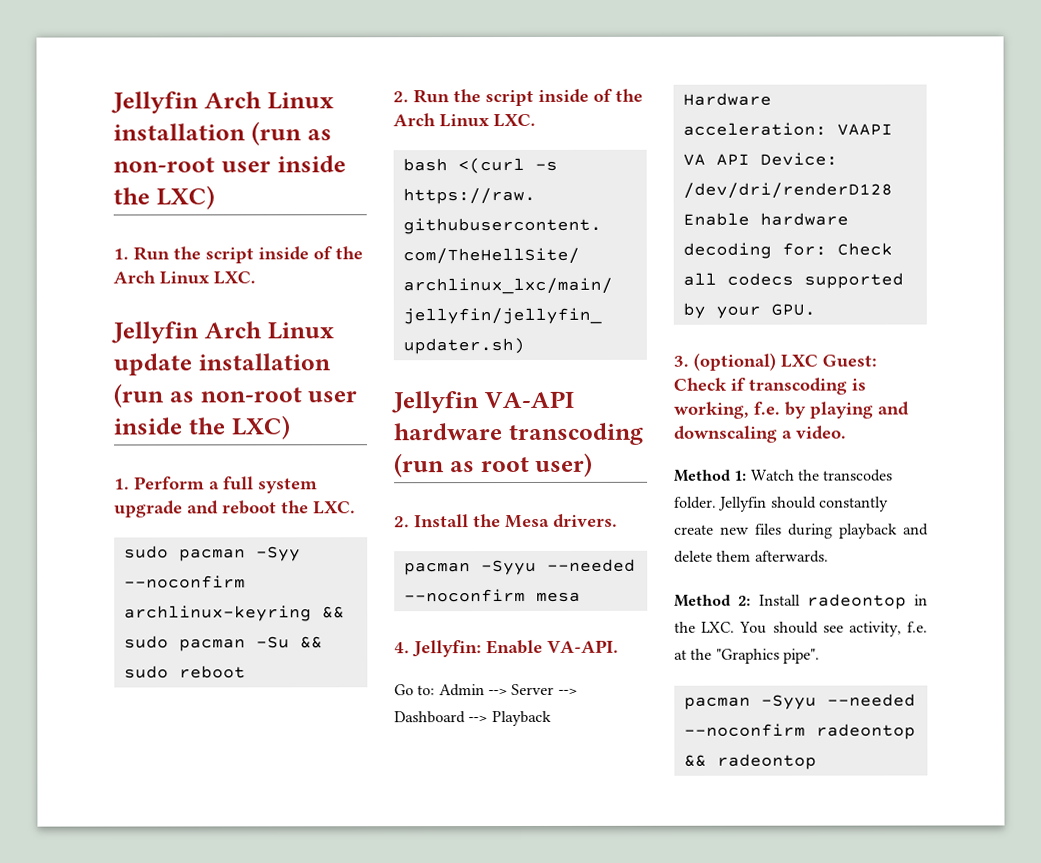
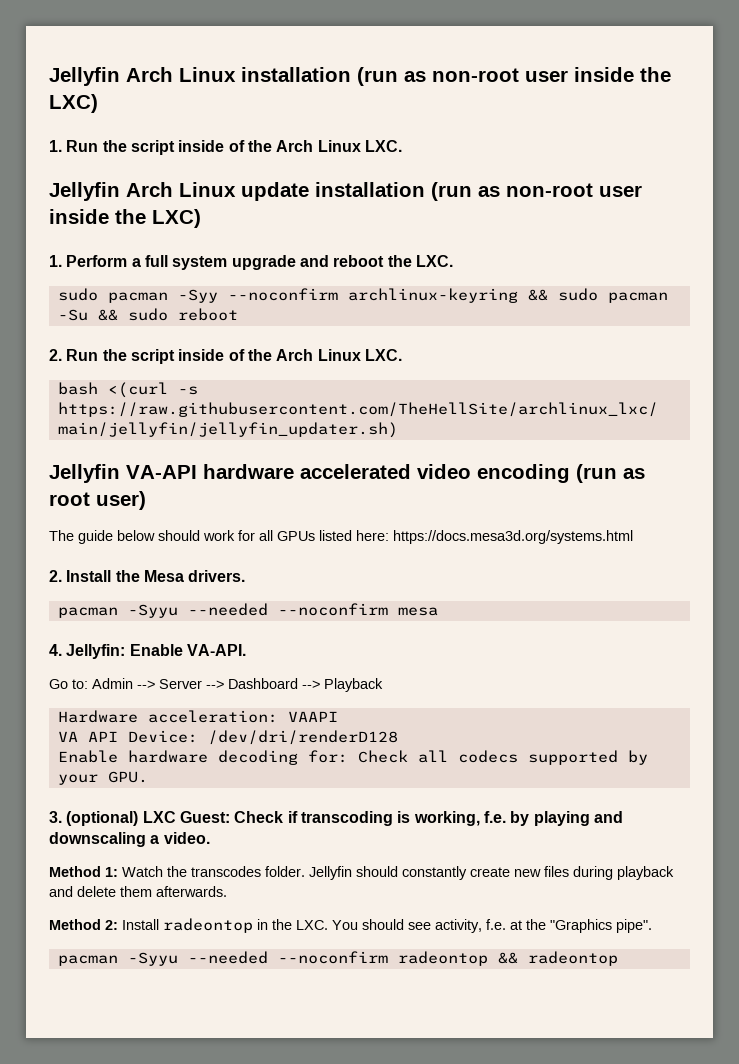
- Jellyfin VA-API hardware transcoding (run as root user)
+ Jellyfin VA-API hardware accelerated video encoding (run as root user)
+ The guide below should work for all GPUs listed here: https://docs.mesa3d.org/systems.html

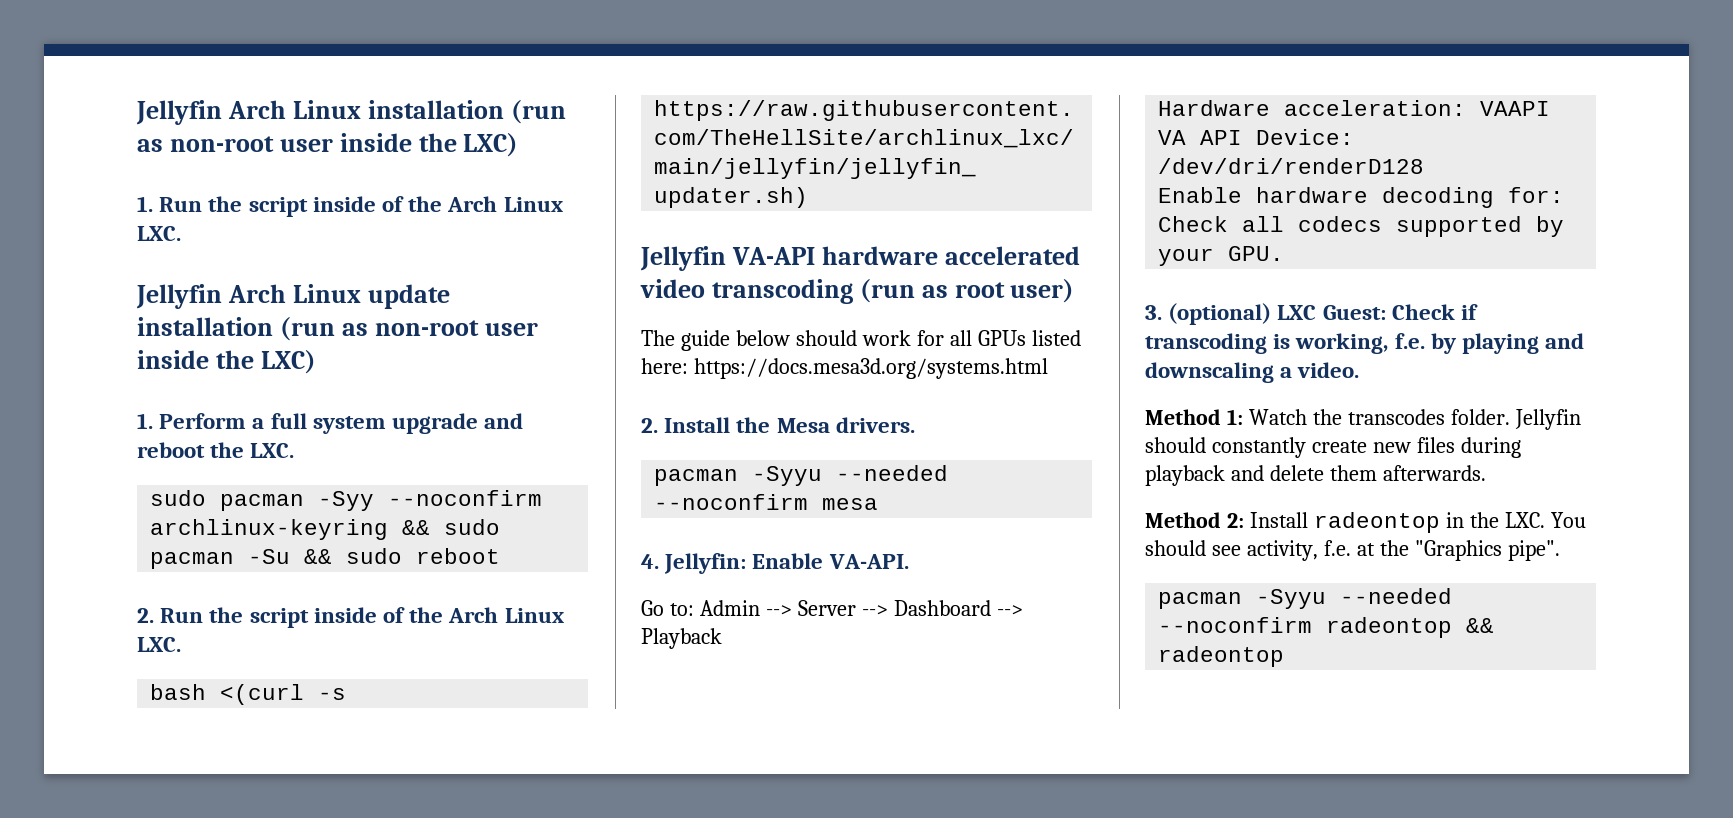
- Jellyfin VA-API hardware accelerated video encoding (run as root user)
+ Jellyfin VA-API hardware accelerated video transcoding (run as root user)

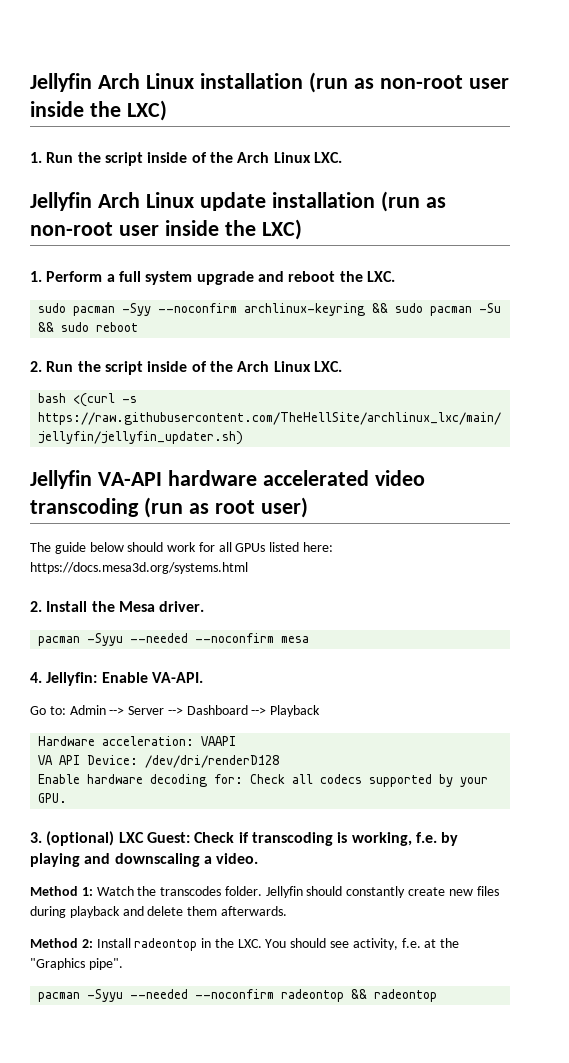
- 2. Install the Mesa drivers.
+ 2. Install the Mesa driver.

